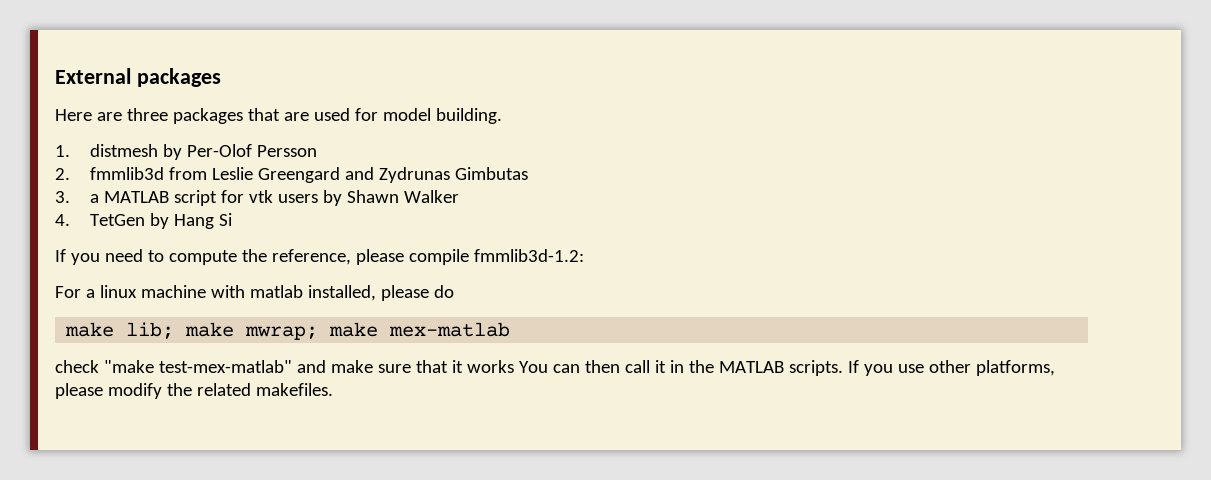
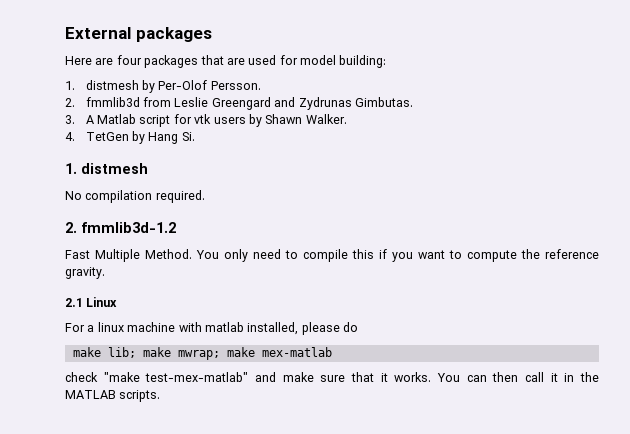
- Here are three packages that are used for model building.
+ Here are four packages that are used for model building:
- 1. distmesh by Per-Olof Persson
+ 1. distmesh by Per-Olof Persson.
- 2. fmmlib3d from Leslie Greengard and Zydrunas Gimbutas
+ 2. fmmlib3d from Leslie Greengard and Zydrunas Gimbutas.
- 3. a MATLAB script for vtk users by Shawn Walker
+ 3. A Matlab script for vtk users by Shawn Walker.
- 4. TetGen by Hang Si
- If you need to compute the reference, please compile fmmlib3d-1.2:
+ 4. TetGen by Hang Si.
+ 1. distmesh
+ No compilation required.
+ 2. fmmlib3d-1.2
+ Fast Multiple Method. You only need to compile this if you want to compute the reference gravity.
+ 2.1 Linux
- check "make test-mex-matlab" and make sure that it works You can then call it in the MATLAB scripts. If you use other platforms, please modify the related makefiles.
+ check "make test-mex-matlab" and make sure that it works. You can then call it in the MATLAB scripts.

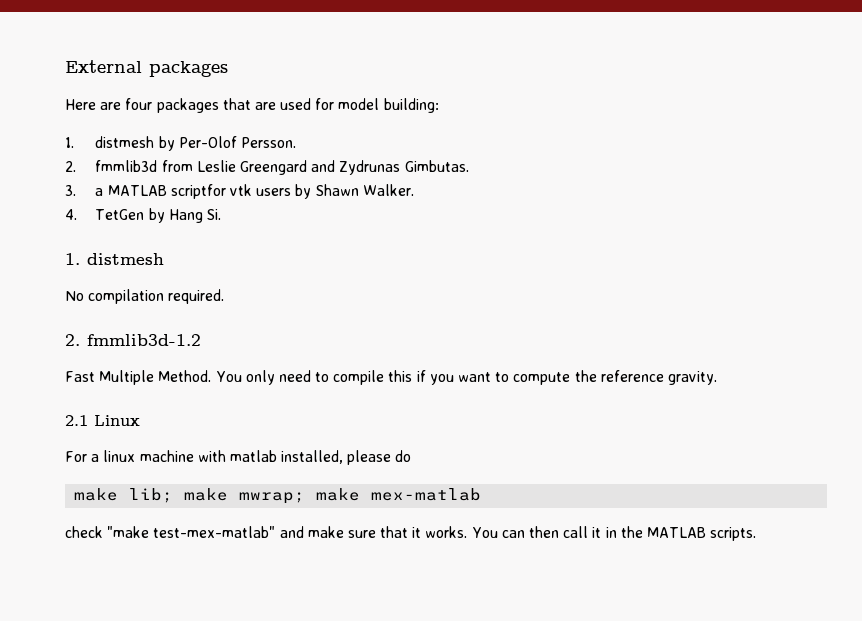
- 3. A Matlab script for vtk users by Shawn Walker.
+ 3. a MATLAB scriptfor vtk users by Shawn Walker.

